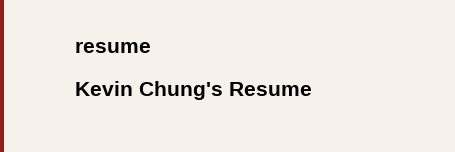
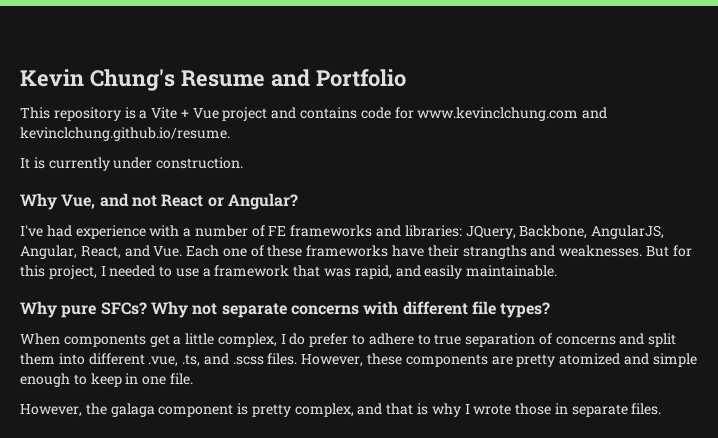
- resume
- Kevin Chung's Resume
+ Kevin Chung's Resume and Portfolio
+ This repository is a Vite + Vue project and contains code for www.kevinclchung.com and kevinclchung.github.io/resume.
+ It is currently under construction.
+ Why Vue, and not React or Angular?
+ I've had experience with a number of FE frameworks and libraries: JQuery, Backbone, AngularJS, Angular, React, and Vue. Each one of these frameworks have their strangths and weaknesses. But for this project, I needed to use a framework that was rapid, and easily maintainable.
+ Why pure SFCs? Why not separate concerns with different file types?
+ When components get a little complex, I do prefer to adhere to true separation of concerns and split them into different .vue, .ts, and .scss files. However, these components are pretty atomized and simple enough to keep in one file.
+ However, the galaga component is pretty complex, and that is why I wrote those in separate files.

